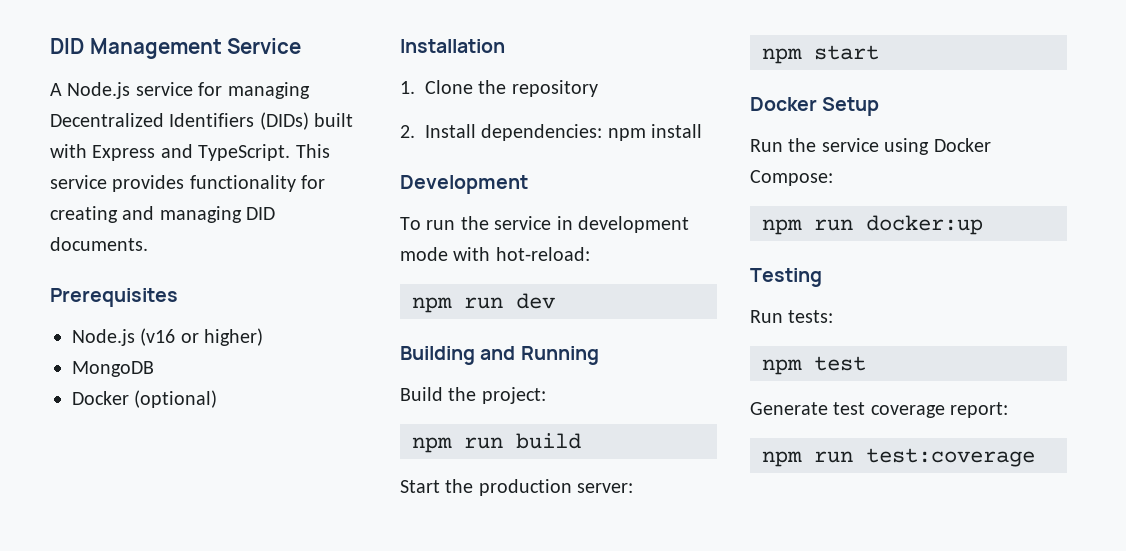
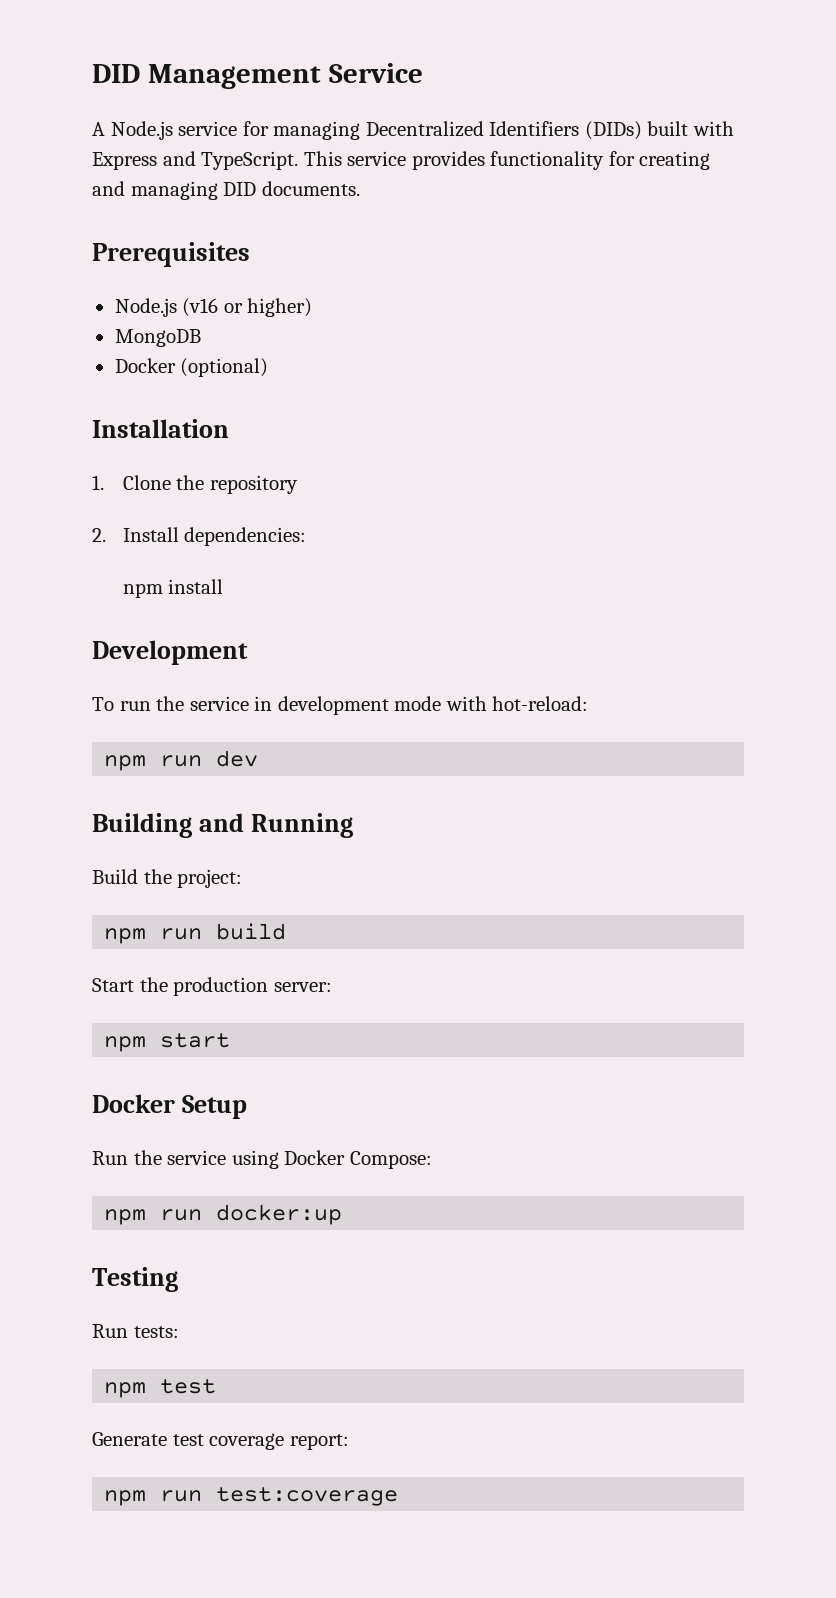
- 2. Install dependencies: npm install
+ 2. Install dependencies:
+ npm install

